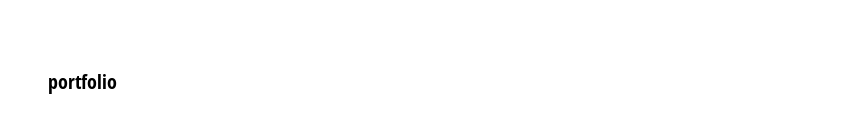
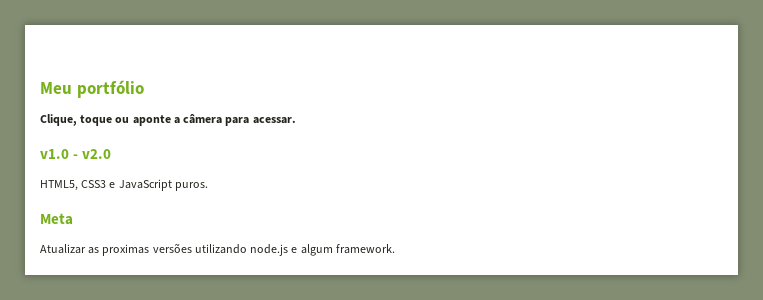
- portfolio
+ Meu portfólio
+ Clique, toque ou aponte a câmera para acessar.
+ v1.0 - v2.0
+ HTML5, CSS3 e JavaScript puros.
+ Meta
+ Atualizar as proximas versões utilizando node.js e algum framework.

